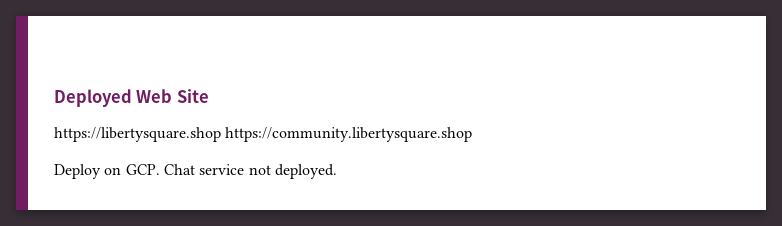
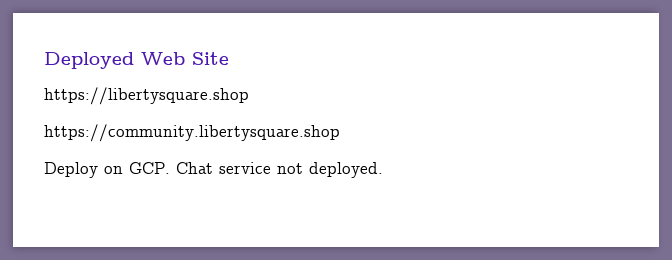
- https://libertysquare.shop https://community.libertysquare.shop
+ https://libertysquare.shop
+ https://community.libertysquare.shop

